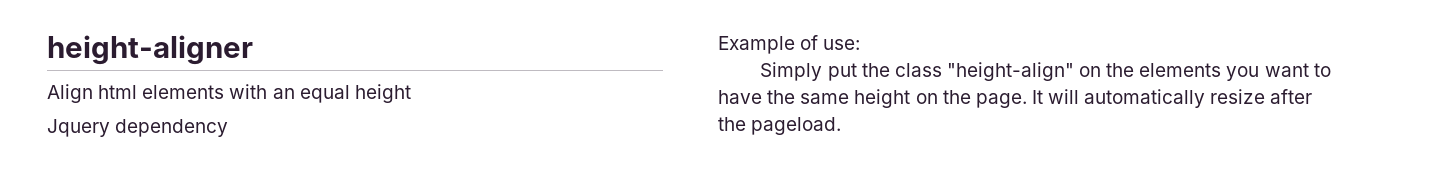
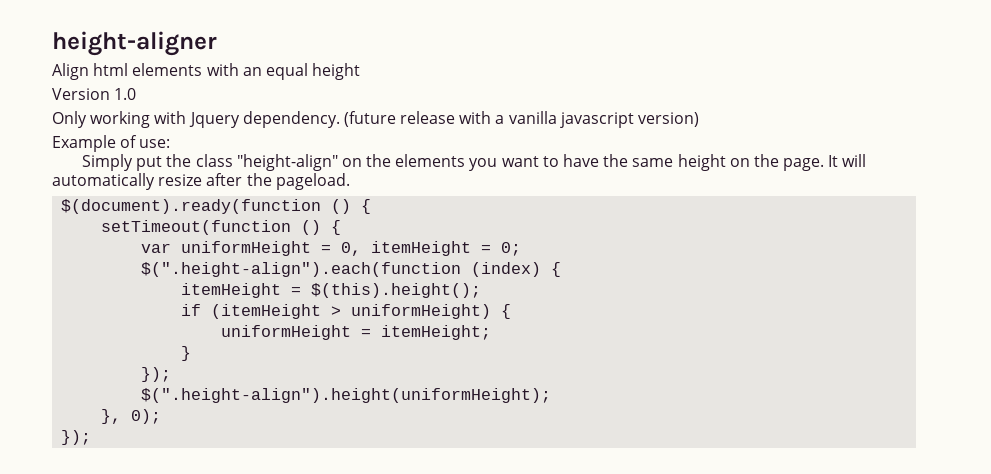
- Jquery dependency
+ Version 1.0
+ Only working with Jquery dependency. (future release with a vanilla javascript version)
+ $(document).ready(function () {
+ setTimeout(function () {
+ var uniformHeight = 0, itemHeight = 0;
+ $(".height-align").each(function (index) {
+ itemHeight = $(this).height();
+ if (itemHeight > uniformHeight) {
+ uniformHeight = itemHeight;
+ }
+ });
+ $(".height-align").height(uniformHeight);
+ }, 0);
+ });

